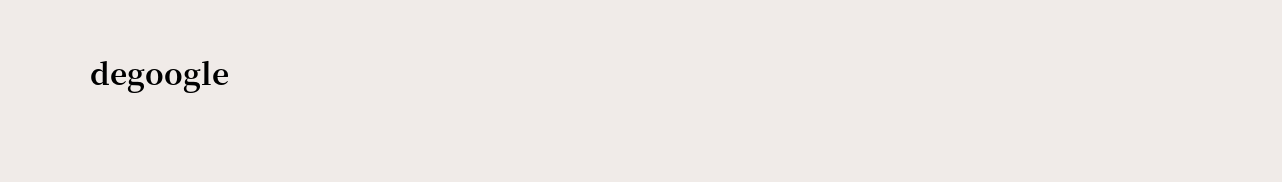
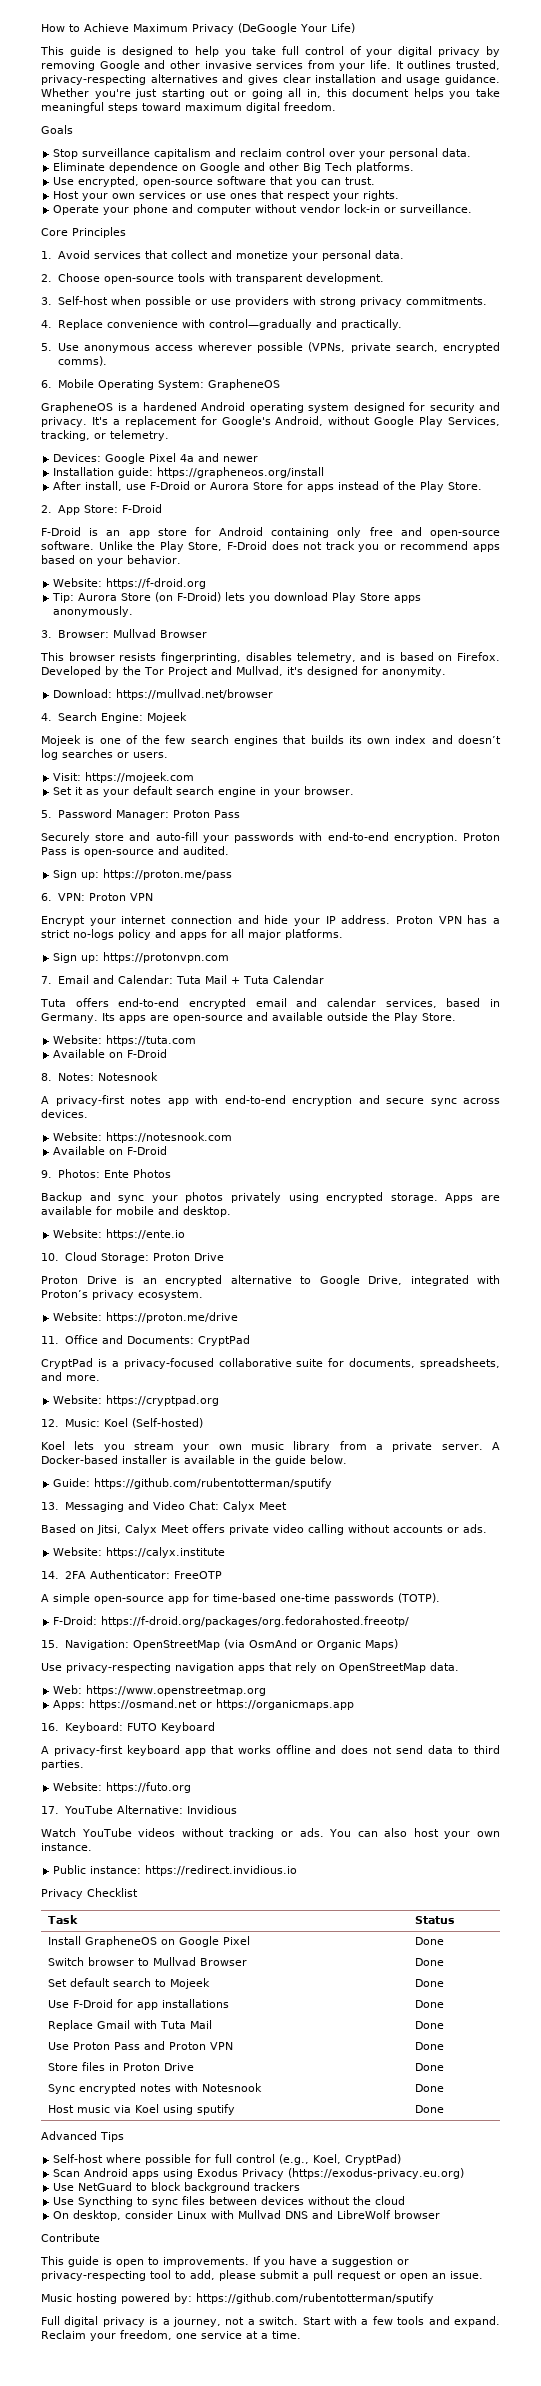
- degoogle
+ How to Achieve Maximum Privacy (DeGoogle Your Life)
+ This guide is designed to help you take full control of your digital privacy by removing Google and other invasive services from your life. It outlines trusted, privacy-respecting alternatives and gives clear installation and usage guidance. Whether you're just starting out or going all in, this document helps you take meaningful steps toward maximum digital freedom.
+ Goals
+ Stop surveillance capitalism and reclaim control over your personal data.
+ Eliminate dependence on Google and other Big Tech platforms.
+ Use encrypted, open-source software that you can trust.
+ Host your own services or use ones that respect your rights.
+ Operate your phone and computer without vendor lock-in or surveillance.
+ Core Principles
+ 1. Avoid services that collect and monetize your personal data.
+ 2. Choose open-source tools with transparent development.
+ 3. Self-host when possible or use providers with strong privacy commitments.
+ 4. Replace convenience with control—gradually and practically.
+ 5. Use anonymous access wherever possible (VPNs, private search, encrypted comms).
+ 6. Mobile Operating System: GrapheneOS
+ GrapheneOS is a hardened Android operating system designed for security and privacy. It's a replacement for Google's Android, without Google Play Services, tracking, or telemetry.
+ Devices: Google Pixel 4a and newer
+ Installation guide: https://grapheneos.org/install
+ After install, use F-Droid or Aurora Store for apps instead of the Play Store.
+ 2. App Store: F-Droid
+ F-Droid is an app store for Android containing only free and open-source software. Unlike the Play Store, F-Droid does not track you or recommend apps based on your behavior.
+ Website: https://f-droid.org
+ Tip: Aurora Store (on F-Droid) lets you download Play Store apps anonymously.
+ 3. Browser: Mullvad Browser
+ This browser resists fingerprinting, disables telemetry, and is based on Firefox. Developed by the Tor Project and Mullvad, it's designed for anonymity.
+ Download: https://mullvad.net/browser
+ 4. Search Engine: Mojeek
+ Mojeek is one of the few search engines that builds its own index and doesn’t log searches or users.
+ Visit: https://mojeek.com
+ Set it as your default search engine in your browser.
+ 5. Password Manager: Proton Pass
+ Securely store and auto-fill your passwords with end-to-end encryption. Proton Pass is open-source and audited.
+ Sign up: https://proton.me/pass
+ 6. VPN: Proton VPN
+ Encrypt your internet connection and hide your IP address. Proton VPN has a strict no-logs policy and apps for all major platforms.
+ Sign up: https://protonvpn.com
+ 7. Email and Calendar: Tuta Mail + Tuta Calendar
+ Tuta offers end-to-end encrypted email and calendar services, based in Germany. Its apps are open-source and available outside the Play Store.
+ Website: https://tuta.com
+ Available on F-Droid
+ 8. Notes: Notesnook
+ A privacy-first notes app with end-to-end encryption and secure sync across devices.
+ Website: https://notesnook.com
+ Available on F-Droid
+ 9. Photos: Ente Photos
+ Backup and sync your photos privately using encrypted storage. Apps are available for mobile and desktop.
+ Website: https://ente.io
+ 10. Cloud Storage: Proton Drive
+ Proton Drive is an encrypted alternative to Google Drive, integrated with Proton’s privacy ecosystem.
+ Website: https://proton.me/drive
+ 11. Office and Documents: CryptPad
+ CryptPad is a privacy-focused collaborative suite for documents, spreadsheets, and more.
+ Website: https://cryptpad.org
+ 12. Music: Koel (Self-hosted)
+ Koel lets you stream your own music library from a private server. A Docker-based installer is available in the guide below.
+ Guide: https://github.com/rubentotterman/sputify
+ 13. Messaging and Video Chat: Calyx Meet
+ Based on Jitsi, Calyx Meet offers private video calling without accounts or ads.
+ Website: https://calyx.institute
+ 14. 2FA Authenticator: FreeOTP
+ A simple open-source app for time-based one-time passwords (TOTP).
+ F-Droid: https://f-droid.org/packages/org.fedorahosted.freeotp/
+ 15. Navigation: OpenStreetMap (via OsmAnd or Organic Maps)
+ Use privacy-respecting navigation apps that rely on OpenStreetMap data.
+ Web: https://www.openstreetmap.org
+ Apps: https://osmand.net or https://organicmaps.app
+ 16. Keyboard: FUTO Keyboard
+ A privacy-first keyboard app that works offline and does not send data to third parties.
+ Website: https://futo.org
+ 17. YouTube Alternative: Invidious
+ Watch YouTube videos without tracking or ads. You can also host your own instance.
+ Public instance: https://redirect.invidious.io
+ Privacy Checklist
+ Task | Status
+ Install GrapheneOS on Google Pixel | Done
+ Switch browser to Mullvad Browser | Done
+ Set default search to Mojeek | Done
+ Use F-Droid for app installations | Done
+ Replace Gmail with Tuta Mail | Done
+ Use Proton Pass and Proton VPN | Done
+ Store files in Proton Drive | Done
+ Sync encrypted notes with Notesnook | Done
+ Host music via Koel using sputify | Done
+ Advanced Tips
+ Self-host where possible for full control (e.g., Koel, CryptPad)
+ Scan Android apps using Exodus Privacy (https://exodus-privacy.eu.org)
+ Use NetGuard to block background trackers
+ Use Syncthing to sync files between devices without the cloud
+ On desktop, consider Linux with Mullvad DNS and LibreWolf browser
+ Contribute
+ This guide is open to improvements. If you have a suggestion or privacy-respecting tool to add, please submit a pull request or open an issue.
+ Music hosting powered by: https://github.com/rubentotterman/sputify
+ Full digital privacy is a journey, not a switch. Start with a few tools and expand. Reclaim your freedom, one service at a time.

